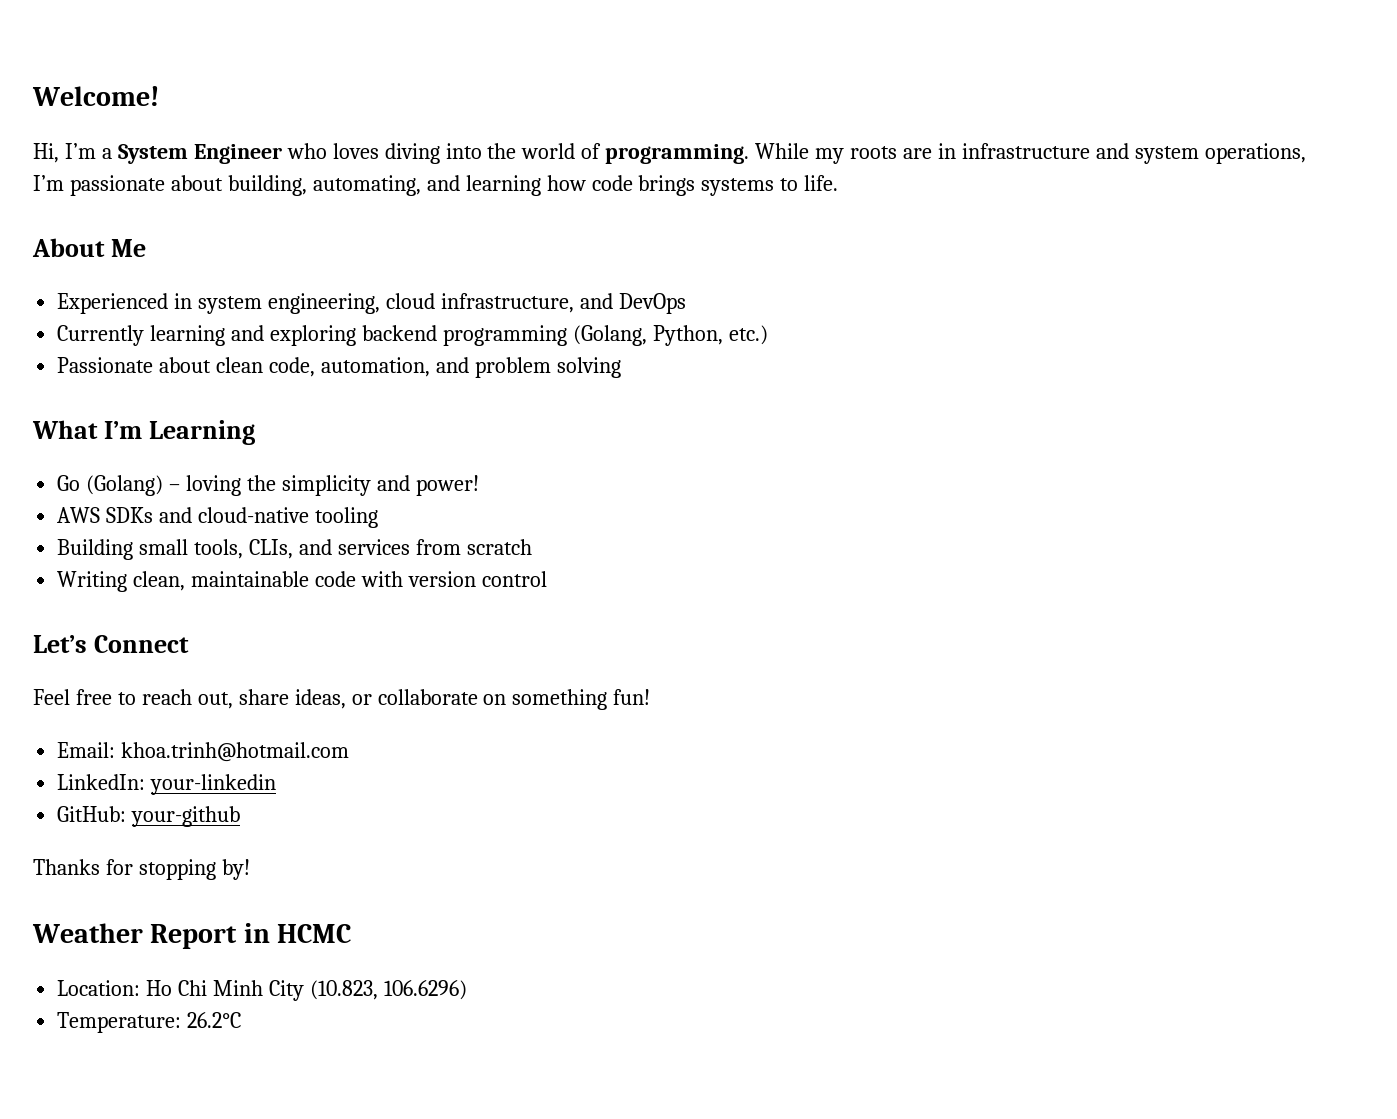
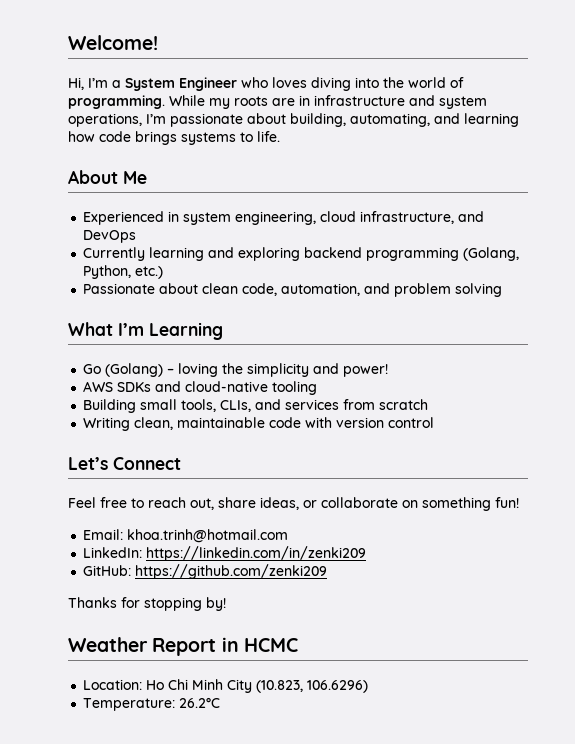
- LinkedIn: your-linkedin
+ LinkedIn: https://linkedin.com/in/zenki209
- GitHub: your-github
+ GitHub: https://github.com/zenki209

